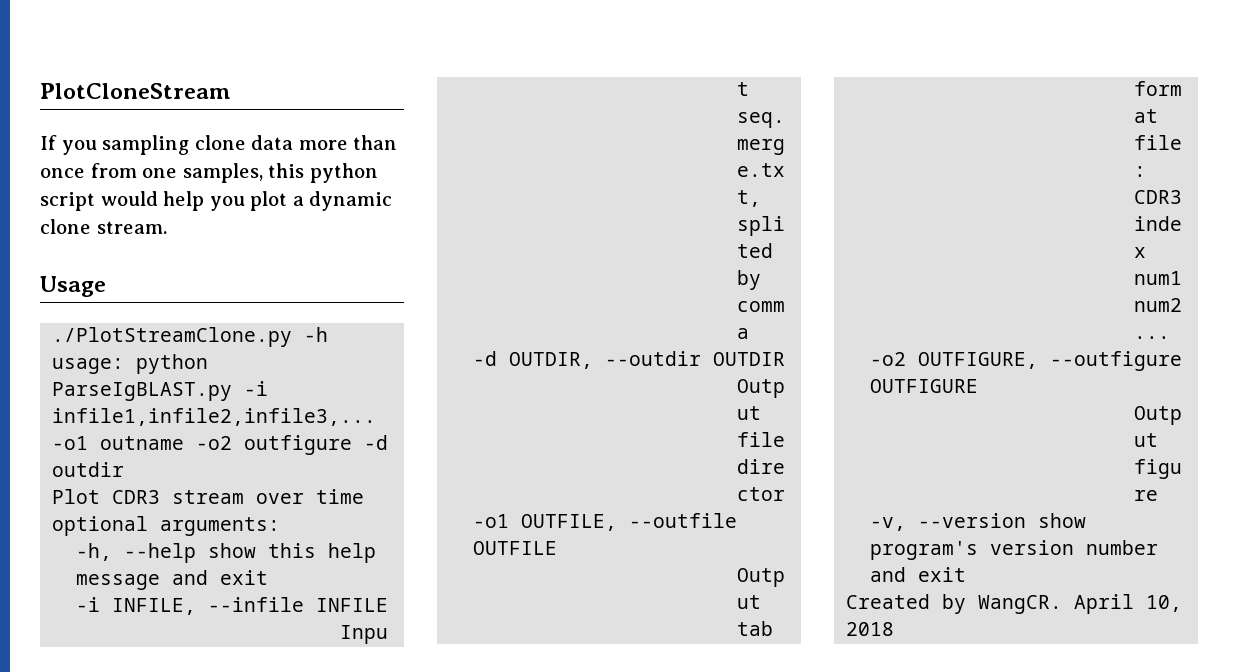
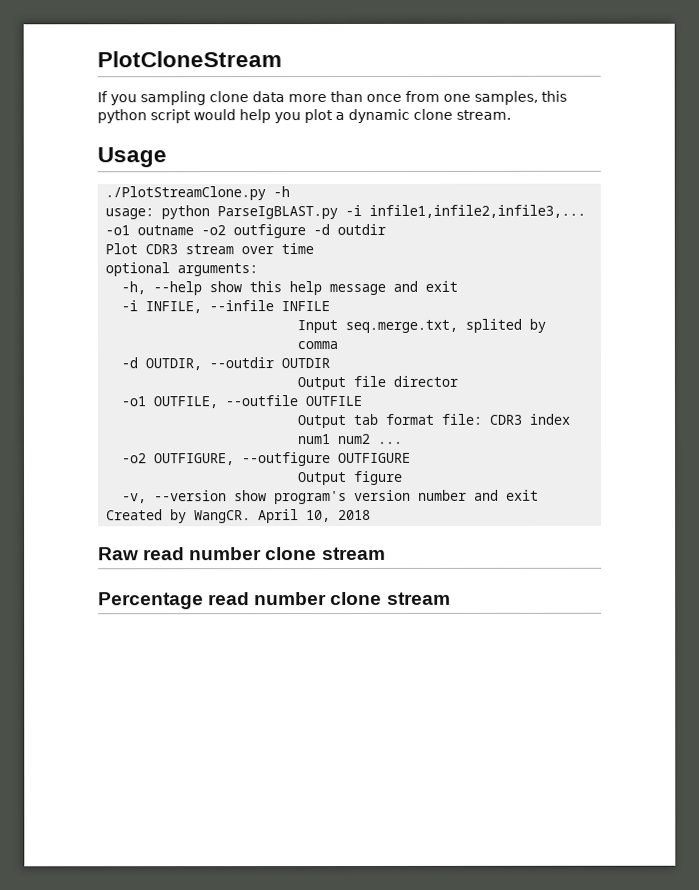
+ Raw read number clone stream
+ Percentage read number clone stream

